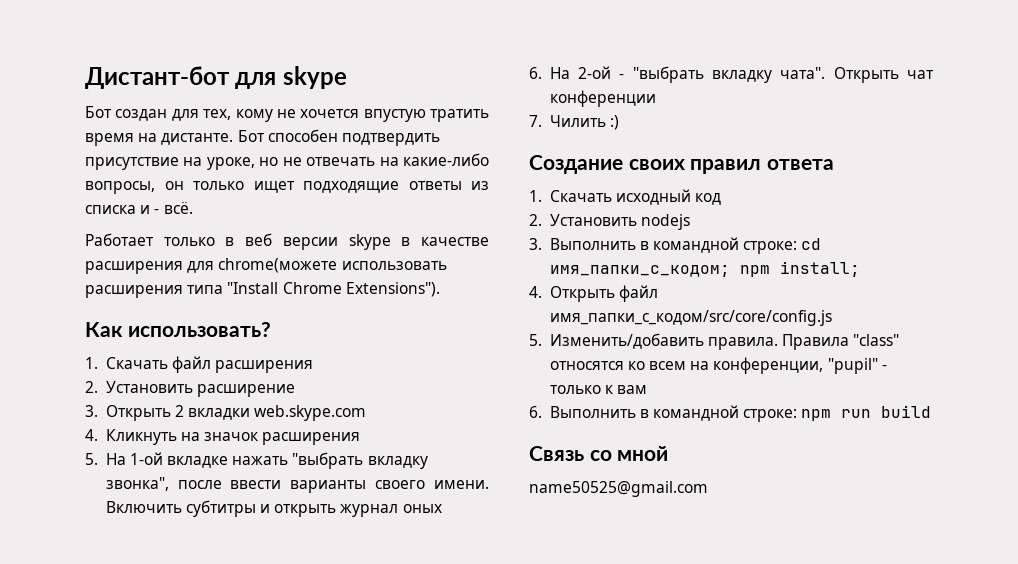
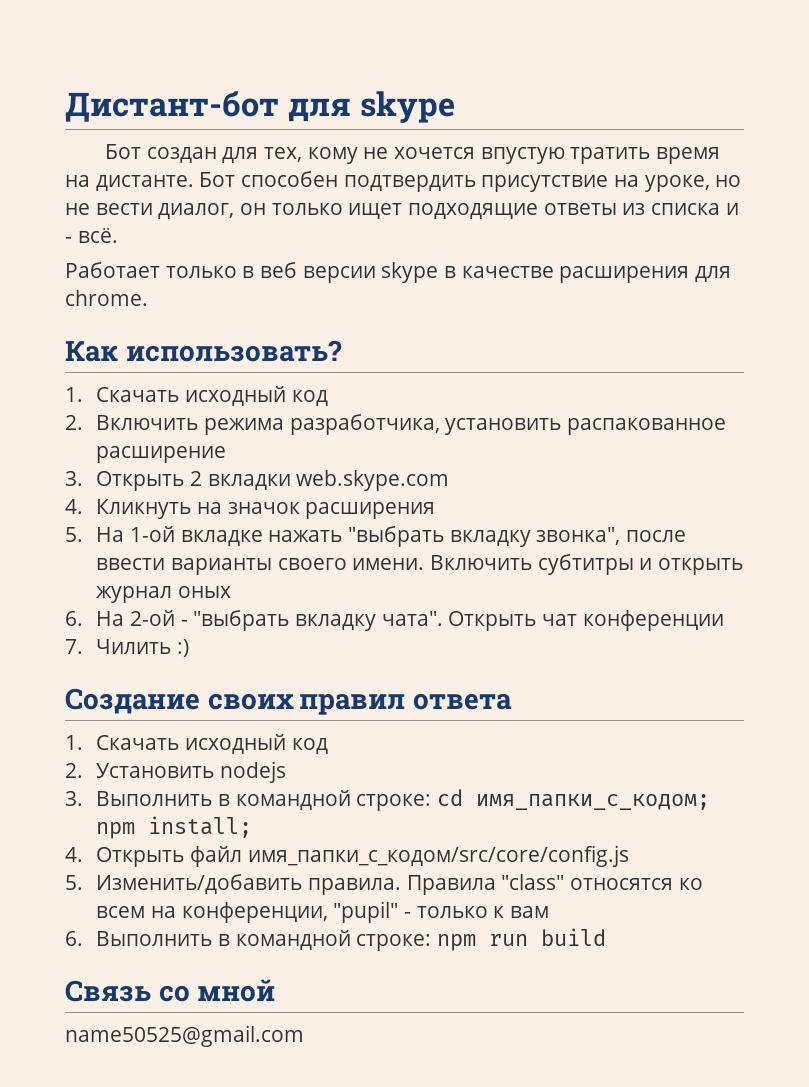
- Бот способен подтвердить присутствие на уроке, но не отвечать на какие-либо вопросы, он только ищет подходящие ответы из списка и - всё.
+ Бот способен подтвердить присутствие на уроке, но не вести диалог, он только ищет подходящие ответы из списка и - всё.
- Работает только в веб версии skype в качестве расширения для chrome(можете использовать расширения типа "Install Chrome Extensions").
+ Работает только в веб версии skype в качестве расширения для chrome.
  Как использовать?
- 1. Скачать файл расширения
- 2. Установить расширение
+ 1. Скачать исходный код
+ 2. Включить режима разработчика, установить распакованное расширение

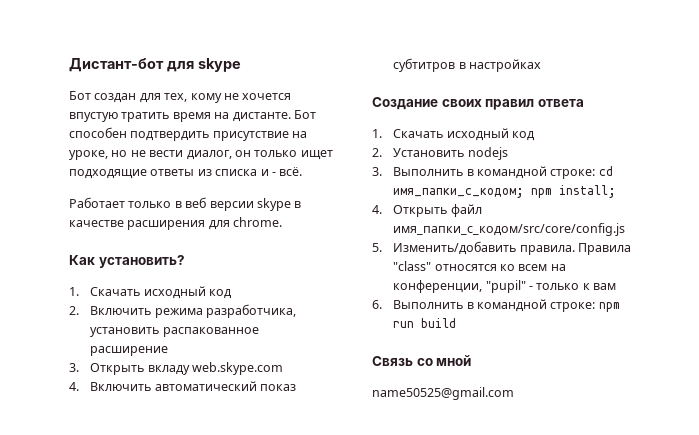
- Как использовать?
+ Как установить?
- 3. Открыть 2 вкладки web.skype.com
+ 3. Открыть вкладу web.skype.com
- 4. Кликнуть на значок расширения
- 5. На 1-ой вкладке нажать "выбрать вкладку звонка", после ввести варианты своего имени. Включить субтитры и открыть журнал оных
- 6. На 2-ой - "выбрать вкладку чата". Открыть чат конференции
- 7. Чилить :)
+ 4. Включить автоматический показ субтитров в настройках

